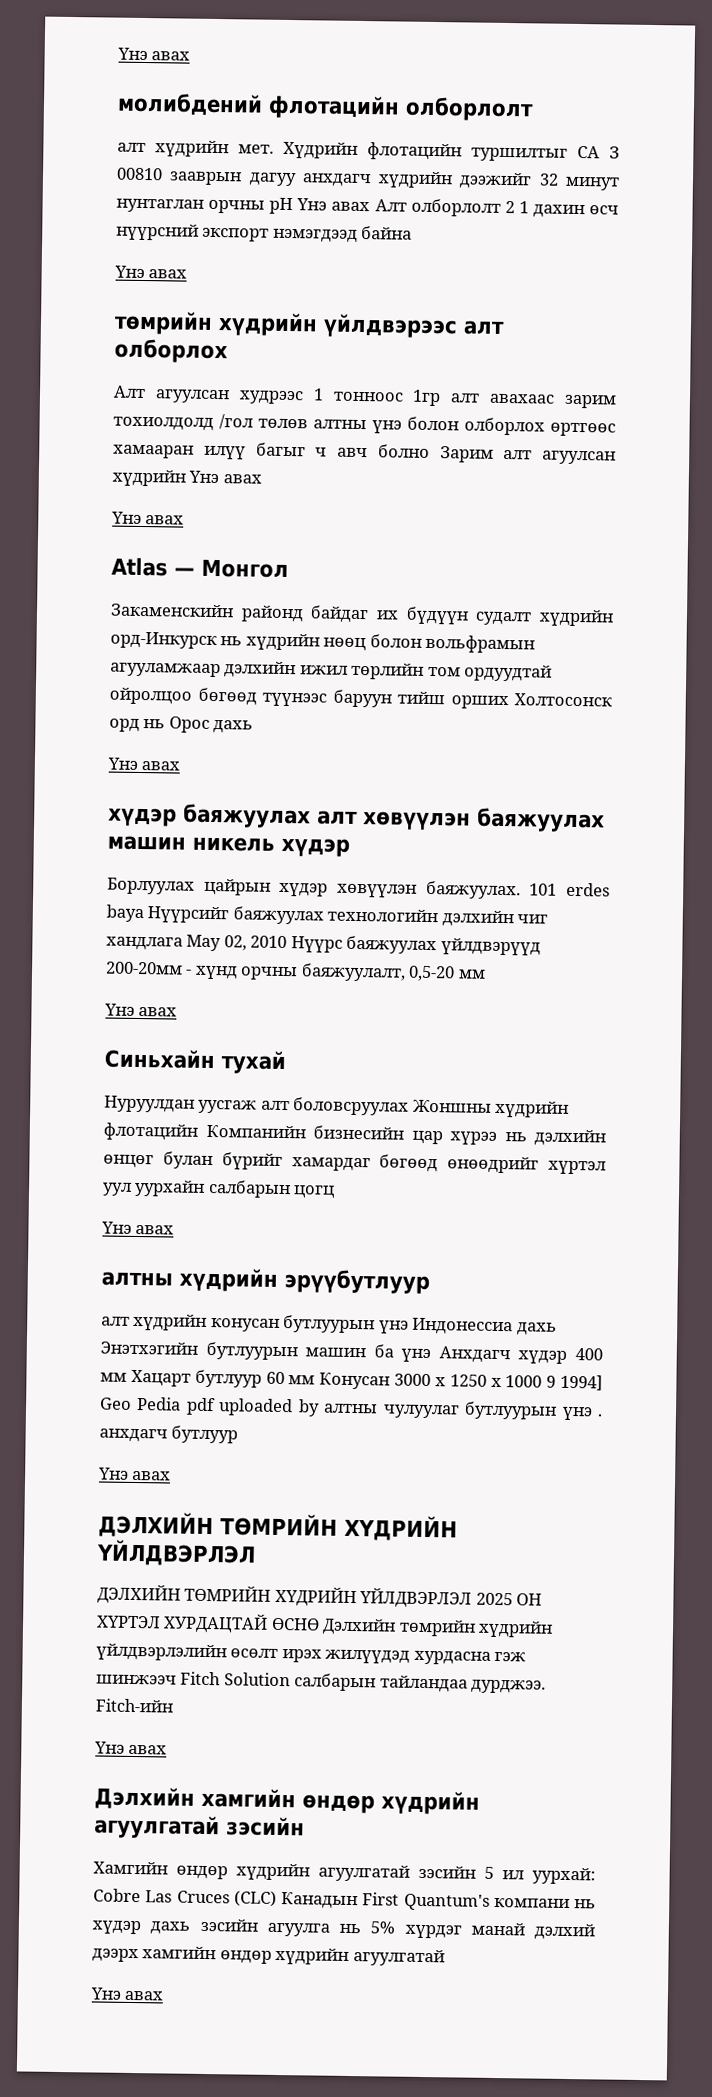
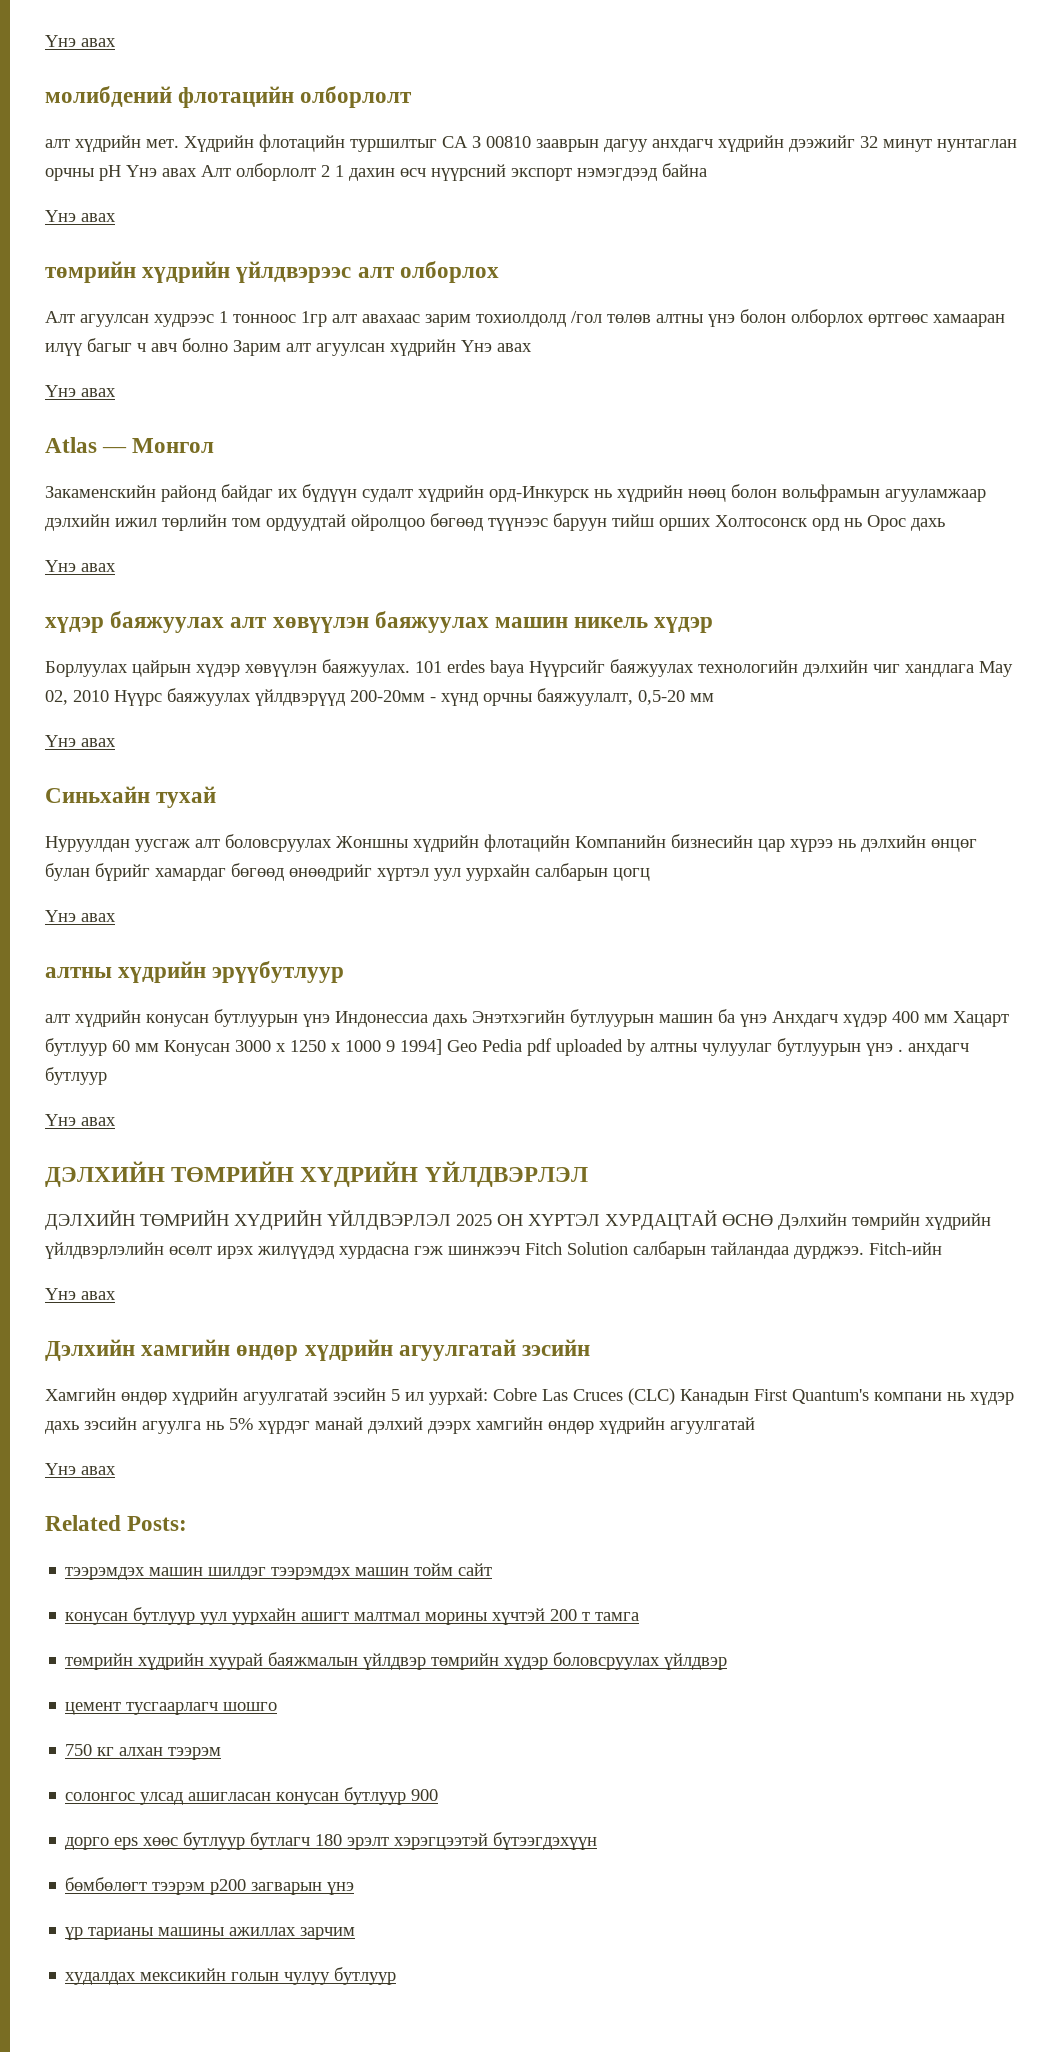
+ Related Posts:
+ тээрэмдэх машин шилдэг тээрэмдэх машин тойм сайт
+ конусан бутлуур уул уурхайн ашигт малтмал морины хүчтэй 200 т тамга
+ төмрийн хүдрийн хуурай баяжмалын үйлдвэр төмрийн хүдэр боловсруулах үйлдвэр
+ цемент тусгаарлагч шошго
+ 750 кг алхан тээрэм
+ солонгос улсад ашигласан конусан бутлуур 900
+ дорго eps хөөс бутлуур бутлагч 180 эрэлт хэрэгцээтэй бүтээгдэхүүн
+ бөмбөлөгт тээрэм p200 загварын үнэ
+ үр тарианы машины ажиллах зарчим
+ худалдах мексикийн голын чулуу бутлуур

